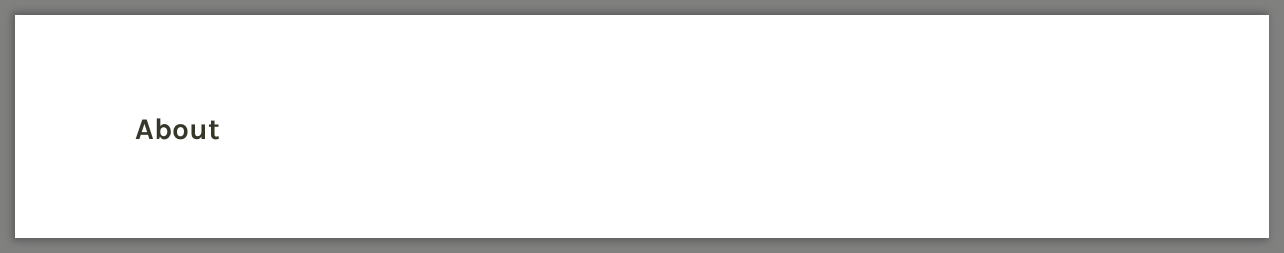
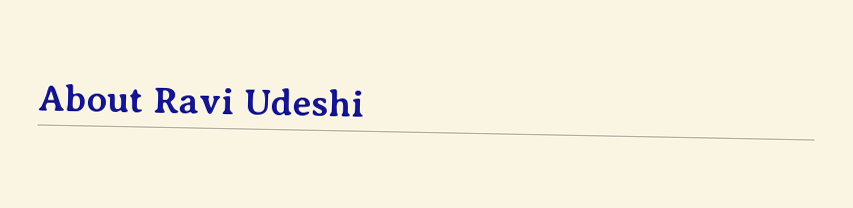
- About
+ About Ravi Udeshi

